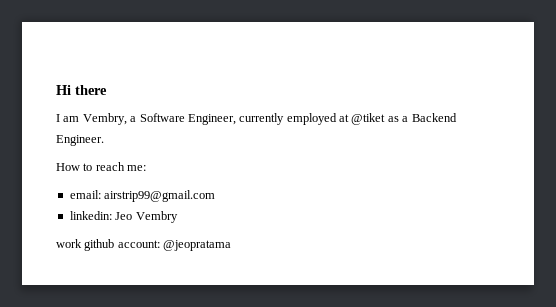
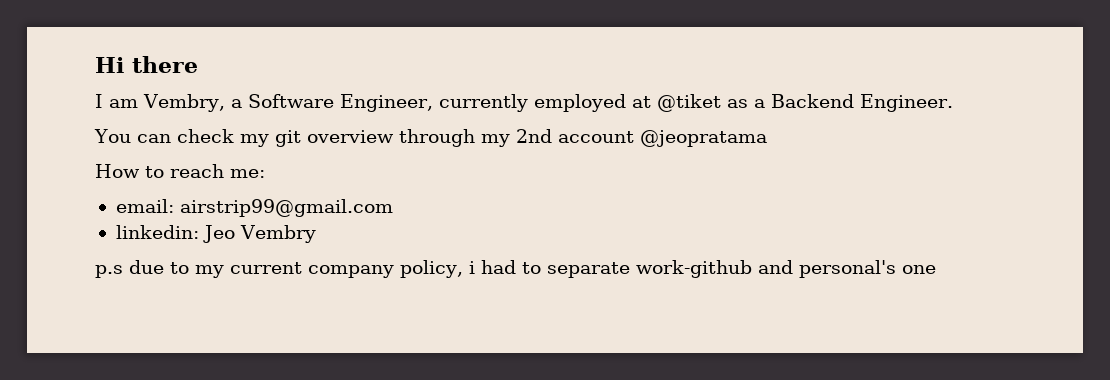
+ You can check my git overview through my 2nd account @jeopratama
- work github account: @jeopratama
+ p.s due to my current company policy, i had to separate work-github and personal's one

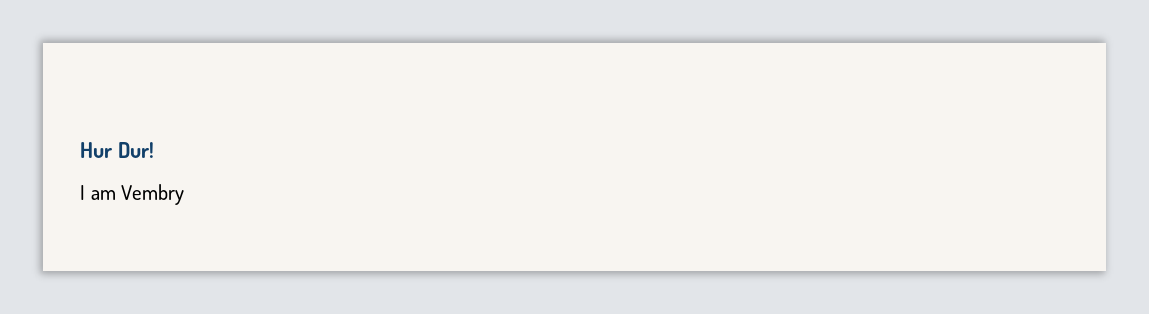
- Hi there
+ Hur Dur!
- I am Vembry, a Software Engineer, currently employed at @tiket as a Backend Engineer.
- You can check my git overview through my 2nd account @jeopratama
- How to reach me:
- email: airstrip99@gmail.com
- linkedin: Jeo Vembry
- p.s due to my current company policy, i had to separate work-github and personal's one
+ I am Vembry

